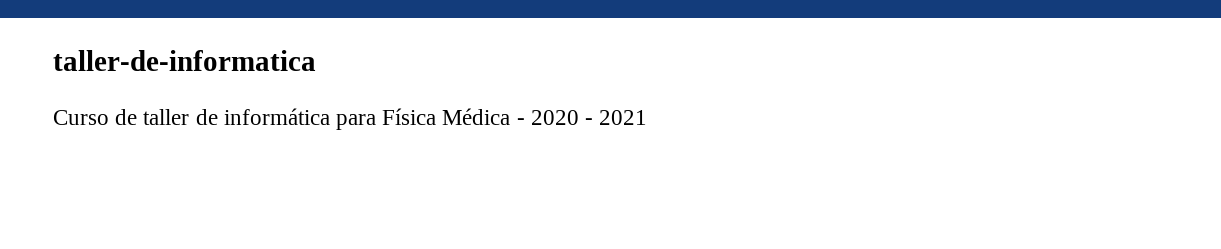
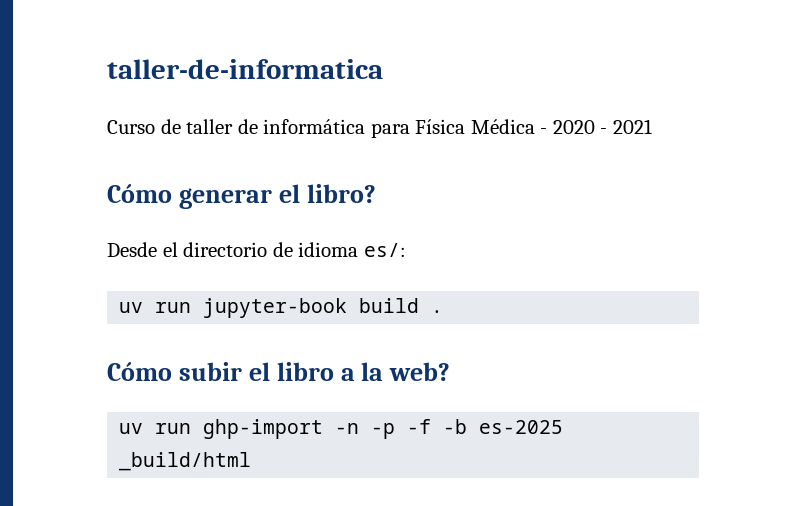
+ Cómo generar el libro?
+ Desde el directorio de idioma es/:
+ uv run jupyter-book build .
+ Cómo subir el libro a la web?
+ uv run ghp-import -n -p -f -b es-2025 _build/html

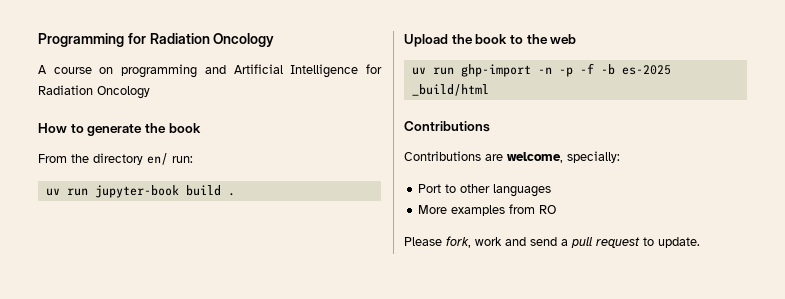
- taller-de-informatica
- Curso de taller de informática para Física Médica - 2020 - 2021
- Cómo generar el libro?
- Desde el directorio de idioma es/:
+ Programming for Radiation Oncology
+ A course on programming and Artificial Intelligence for Radiation Oncology
+ How to generate the book
+ From the directory en/ run:
- Cómo subir el libro a la web?
+ Upload the book to the web
  uv run ghp-import -n -p -f -b es-2025 _build/html
+ Contributions
+ Contributions are welcome, specially:
+ Port to other languages
+ More examples from RO
+ Please fork, work and send a pull request to update.

